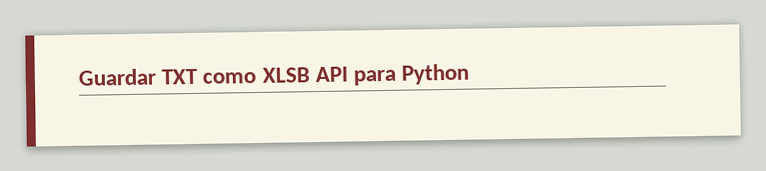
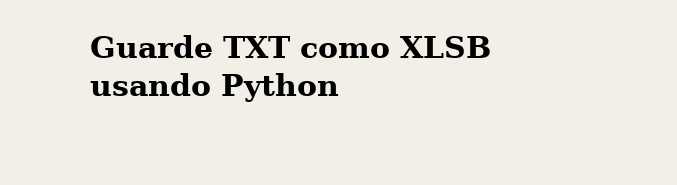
- Guardar TXT como XLSB API para Python
+ Guarde TXT como XLSB usando Python

